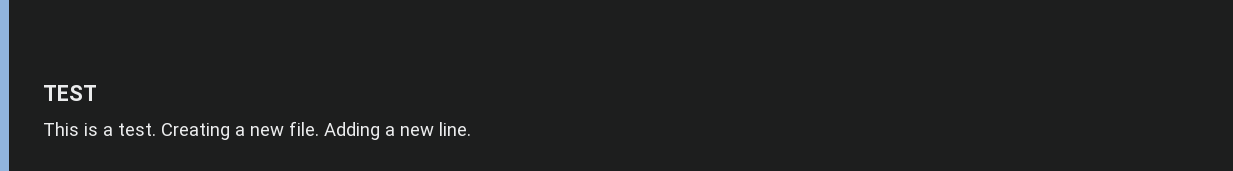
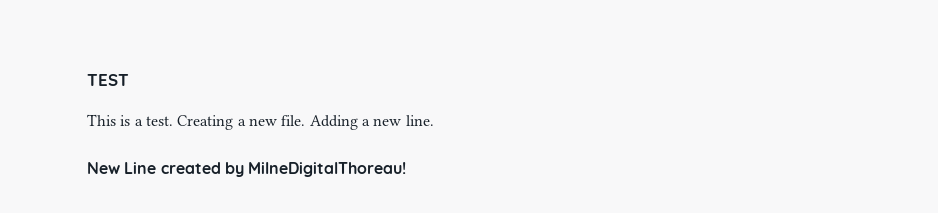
+ New Line created by MilneDigitalThoreau!

